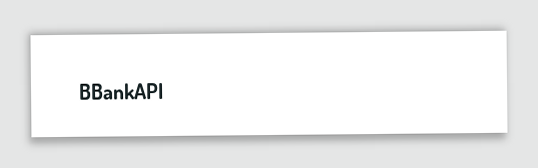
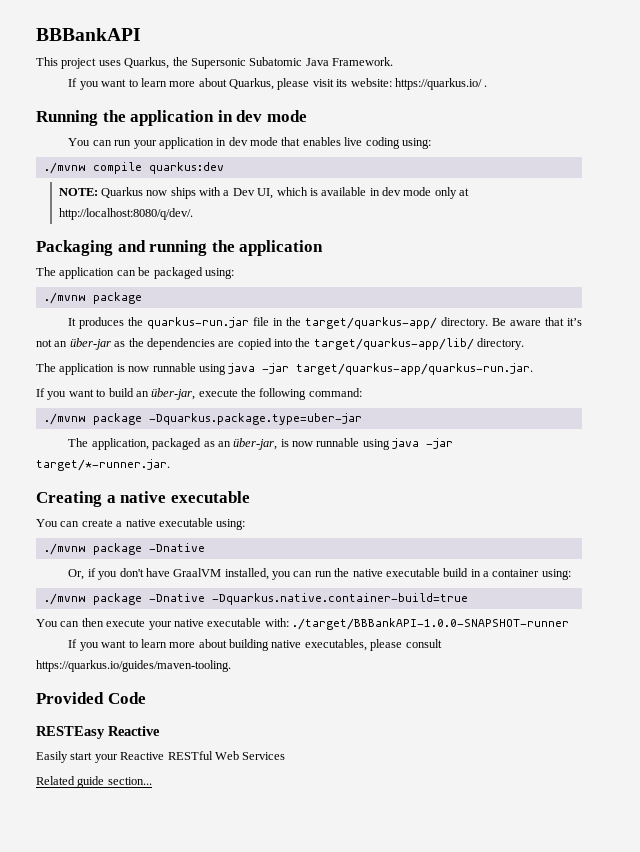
- BBankAPI
+ BBBankAPI
+ This project uses Quarkus, the Supersonic Subatomic Java Framework.
+ If you want to learn more about Quarkus, please visit its website: https://quarkus.io/ .
+ Running the application in dev mode
+ You can run your application in dev mode that enables live coding using:
+ ./mvnw compile quarkus:dev
+ NOTE: Quarkus now ships with a Dev UI, which is available in dev mode only at http://localhost:8080/q/dev/.
+ Packaging and running the application
+ The application can be packaged using:
+ ./mvnw package
+ It produces the quarkus-run.jar file in the target/quarkus-app/ directory. Be aware that it’s not an über-jar as the dependencies are copied into the target/quarkus-app/lib/ directory.
+ The application is now runnable using java -jar target/quarkus-app/quarkus-run.jar.
+ If you want to build an über-jar, execute the following command:
+ ./mvnw package -Dquarkus.package.type=uber-jar
+ The application, packaged as an über-jar, is now runnable using java -jar target/*-runner.jar.
+ Creating a native executable
+ You can create a native executable using:
+ ./mvnw package -Dnative
+ Or, if you don't have GraalVM installed, you can run the native executable build in a container using:
+ ./mvnw package -Dnative -Dquarkus.native.container-build=true
+ You can then execute your native executable with: ./target/BBBankAPI-1.0.0-SNAPSHOT-runner
+ If you want to learn more about building native executables, please consult https://quarkus.io/guides/maven-tooling.
+ Provided Code
+ RESTEasy Reactive
+ Easily start your Reactive RESTful Web Services
+ Related guide section...

